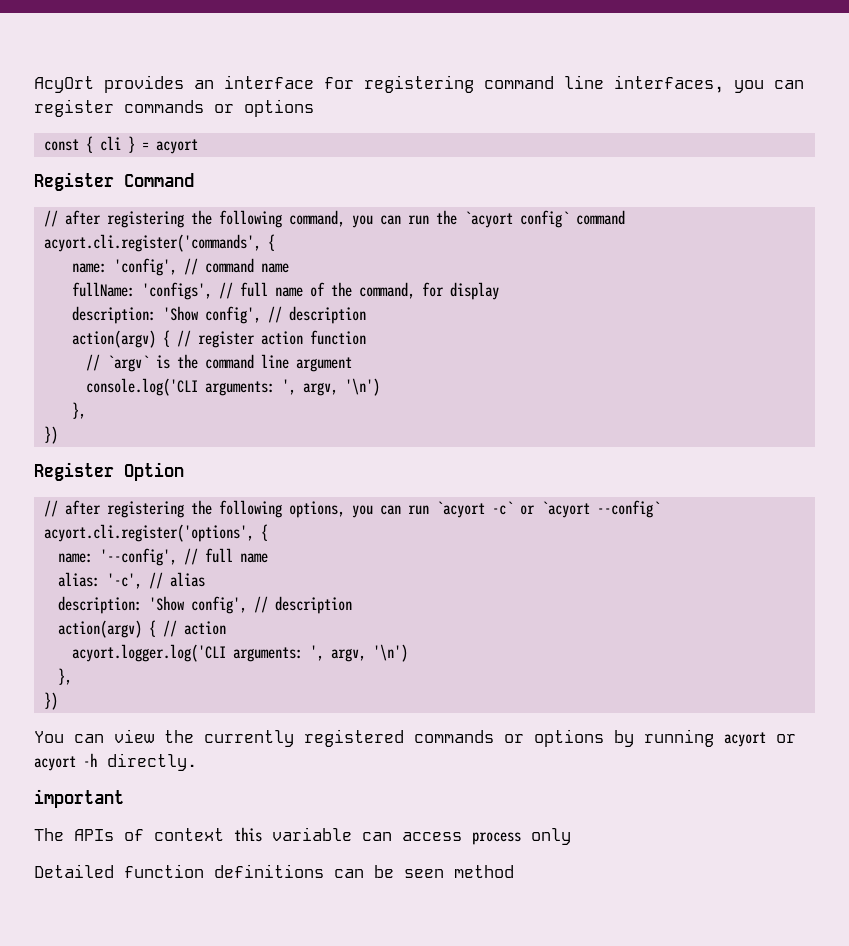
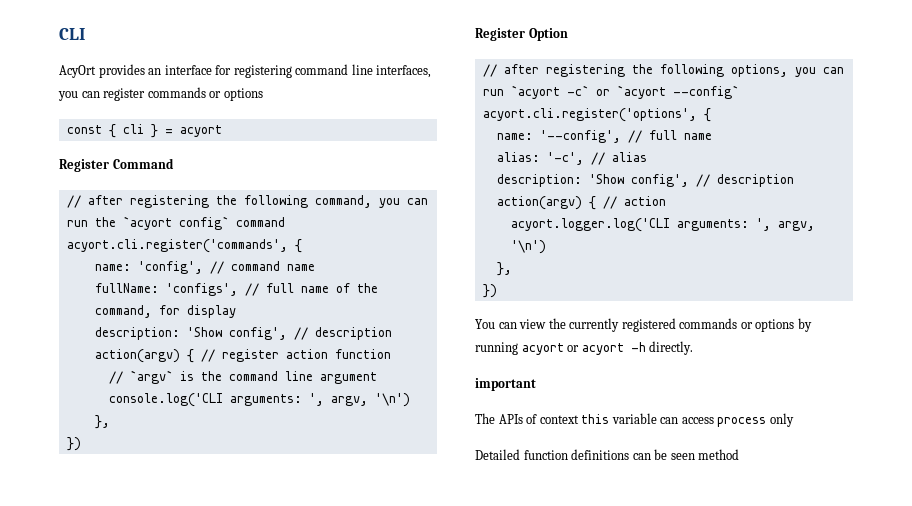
+ CLI

